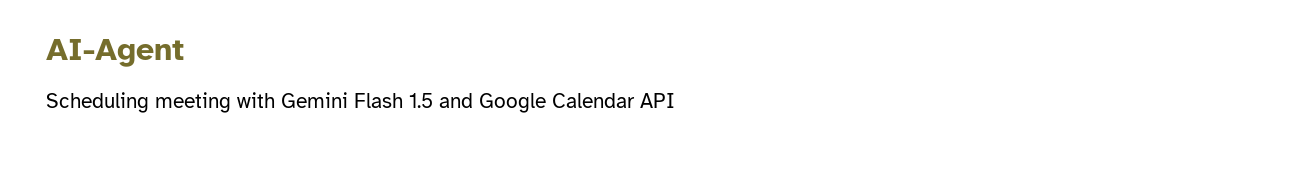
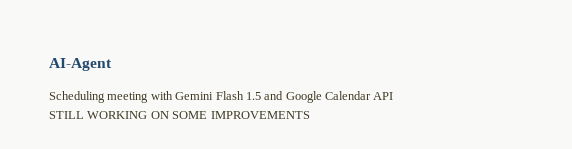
+ STILL WORKING ON SOME IMPROVEMENTS

